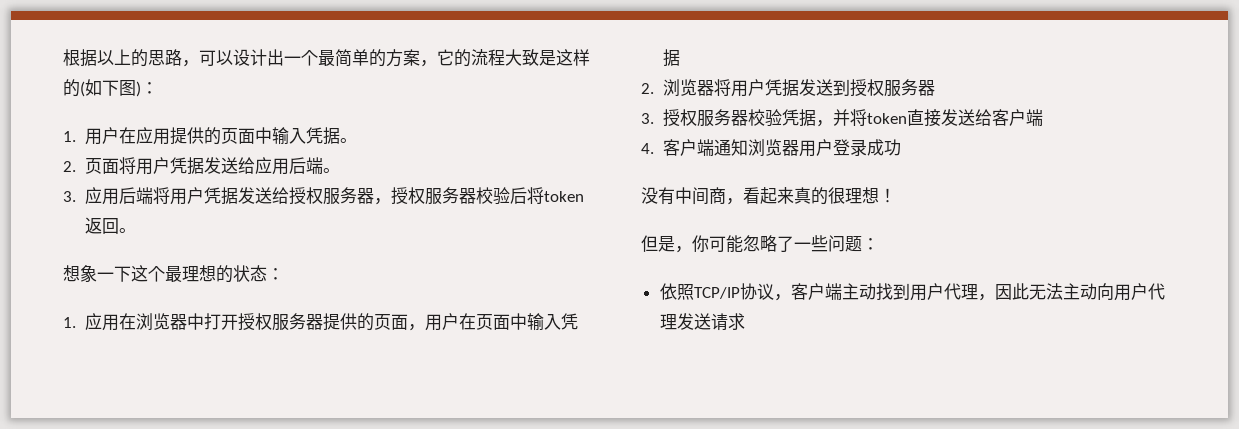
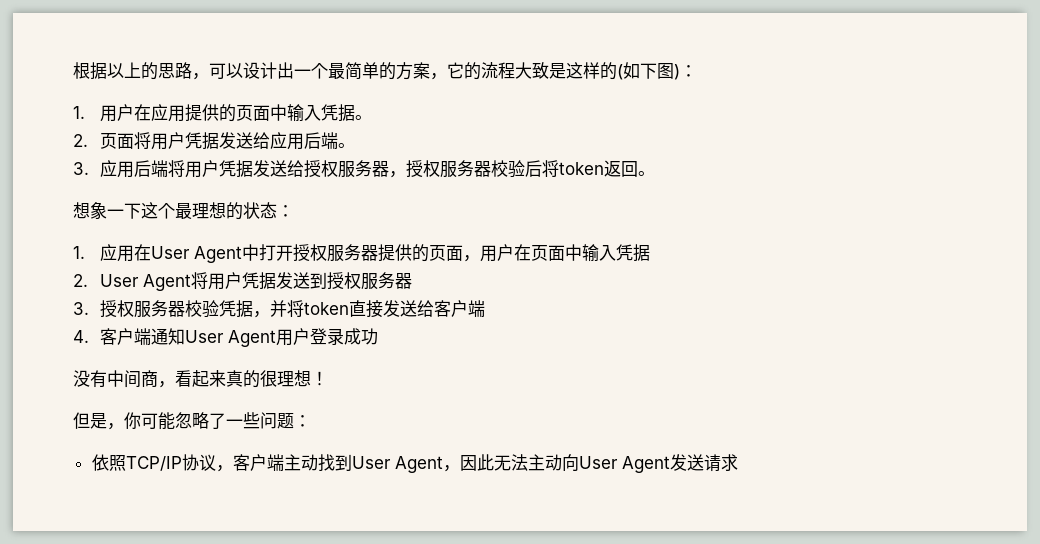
- 1.应用在浏览器中打开授权服务器提供的页面，用户在页面中输入凭据
+ 1.应用在User Agent中打开授权服务器提供的页面，用户在页面中输入凭据
- 2.浏览器将用户凭据发送到授权服务器
+ 2. User Agent将用户凭据发送到授权服务器
- 4.客户端通知浏览器用户登录成功
+ 4.客户端通知User Agent用户登录成功
- 依照TCP/IP协议，客户端主动找到用户代理，因此无法主动向用户代理发送请求
+ 依照TCP/IP协议，客户端主动找到User Agent，因此无法主动向User Agent发送请求

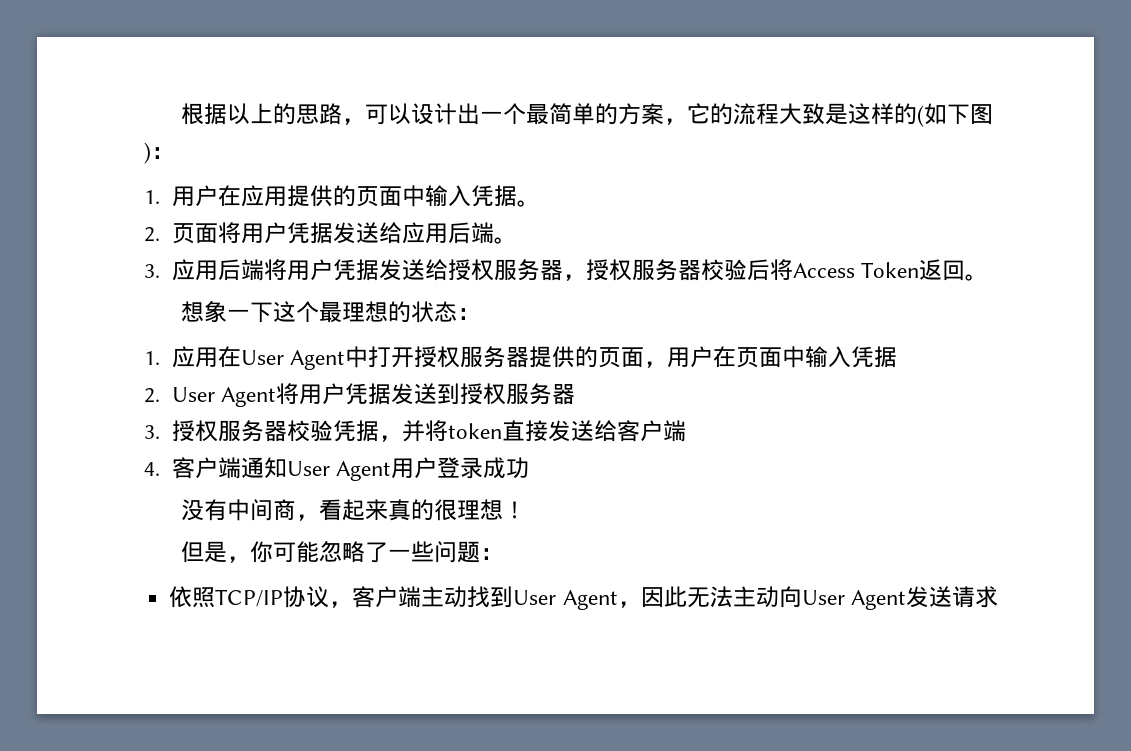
- 3.应用后端将用户凭据发送给授权服务器，授权服务器校验后将token返回。
+ 3.应用后端将用户凭据发送给授权服务器，授权服务器校验后将Access Token返回。

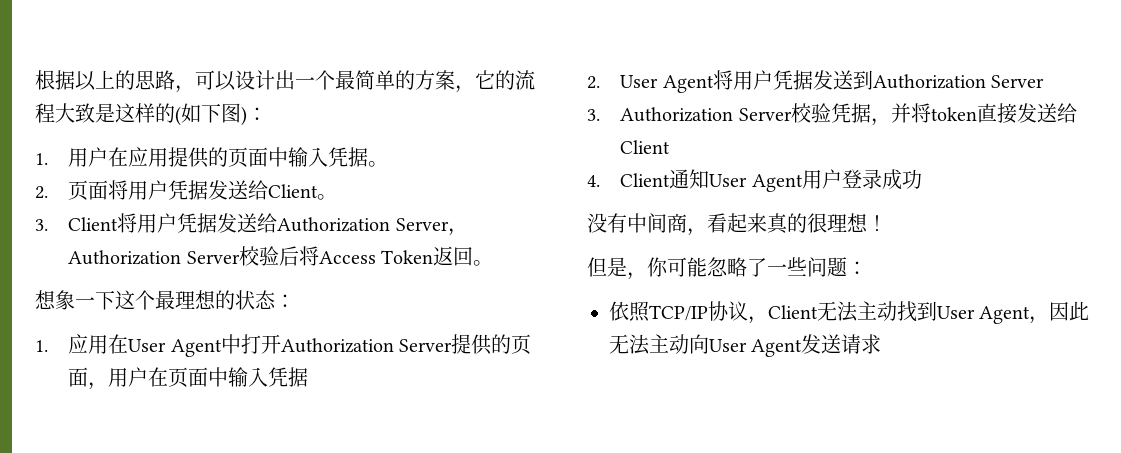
- 2.页面将用户凭据发送给应用后端。
+ 2.页面将用户凭据发送给Client。
- 3.应用后端将用户凭据发送给授权服务器，授权服务器校验后将Access Token返回。
+ 3. Client将用户凭据发送给Authorization Server，Authorization Server校验后将Access Token返回。
- 1.应用在User Agent中打开授权服务器提供的页面，用户在页面中输入凭据
+ 1.应用在User Agent中打开Authorization Server提供的页面，用户在页面中输入凭据
- 2. User Agent将用户凭据发送到授权服务器
- 3.授权服务器校验凭据，并将token直接发送给客户端
+ 2. User Agent将用户凭据发送到Authorization Server
+ 3. Authorization Server校验凭据，并将token直接发送给Client
- 4.客户端通知User Agent用户登录成功
+ 4. Client通知User Agent用户登录成功
- 依照TCP/IP协议，客户端主动找到User Agent，因此无法主动向User Agent发送请求
+ 依照TCP/IP协议，Client无法主动找到User Agent，因此无法主动向User Agent发送请求

